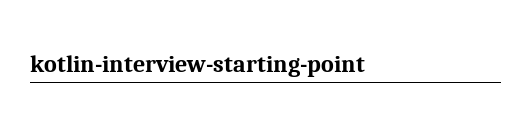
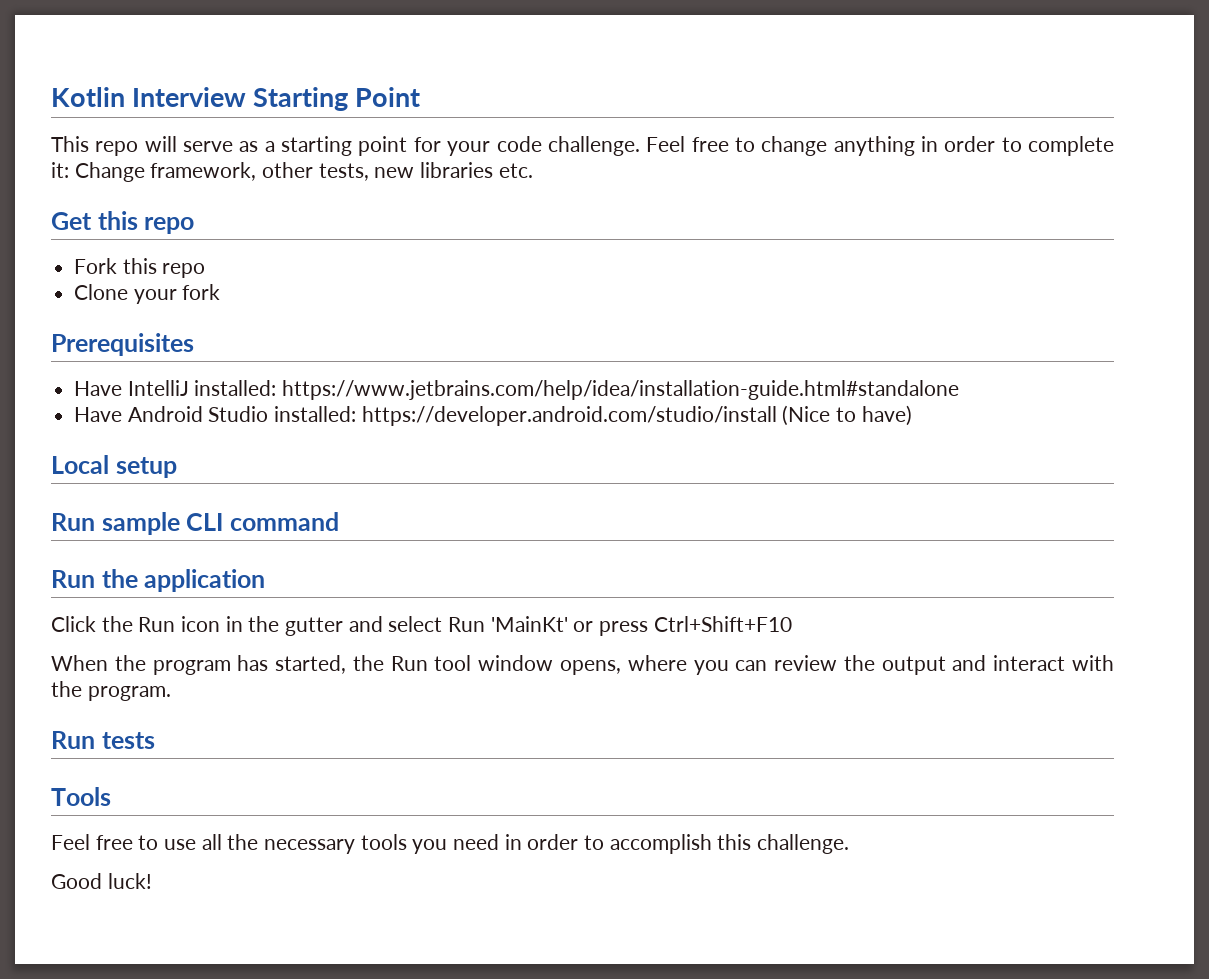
- kotlin-interview-starting-point
+ Kotlin Interview Starting Point
+ This repo will serve as a starting point for your code challenge. Feel free to change anything in order to complete it: Change framework, other tests, new libraries etc.
+ Get this repo
+ Fork this repo
+ Clone your fork
+ Prerequisites
+ Have IntelliJ installed: https://www.jetbrains.com/help/idea/installation-guide.html#standalone
+ Have Android Studio installed: https://developer.android.com/studio/install (Nice to have)
+ Local setup
+ Run sample CLI command
+ Run the application
+ Click the Run icon in the gutter and select Run 'MainKt' or press Ctrl+Shift+F10
+ When the program has started, the Run tool window opens, where you can review the output and interact with the program.
+ Run tests
+ Tools
+ Feel free to use all the necessary tools you need in order to accomplish this challenge.
+ Good luck!

